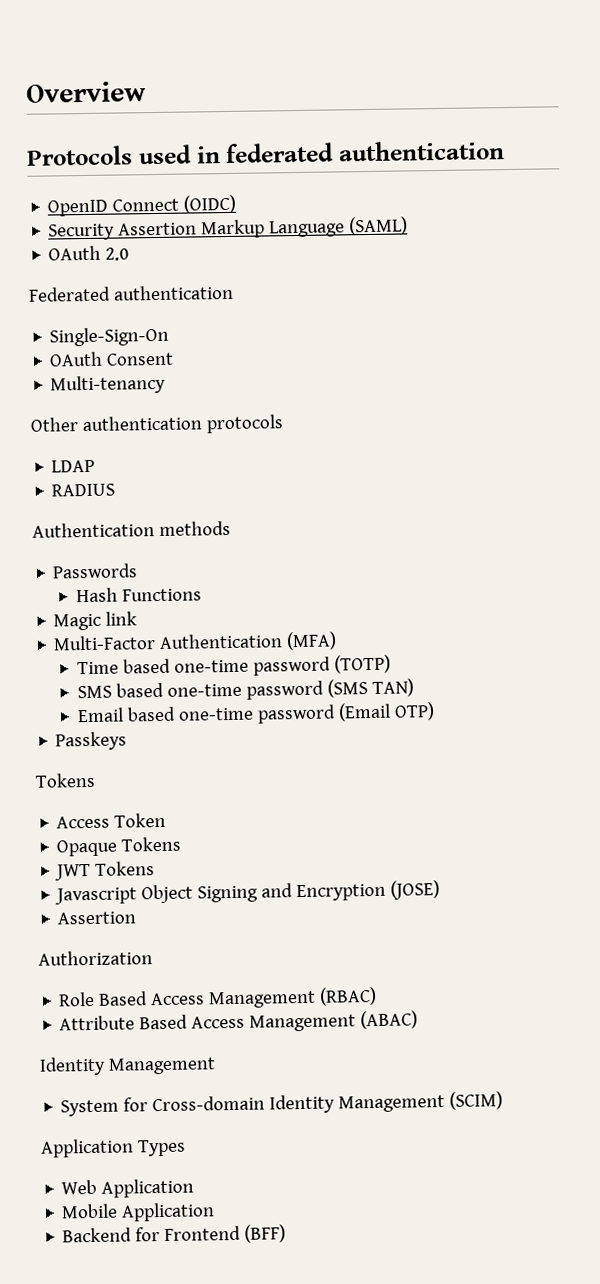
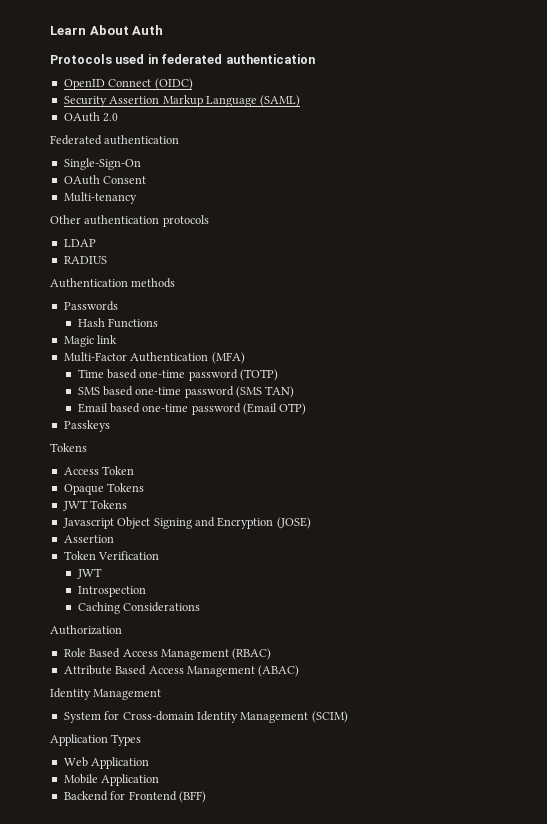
- Overview
+ Learn About Auth
+ Token Verification
+ JWT
+ Introspection
+ Caching Considerations

